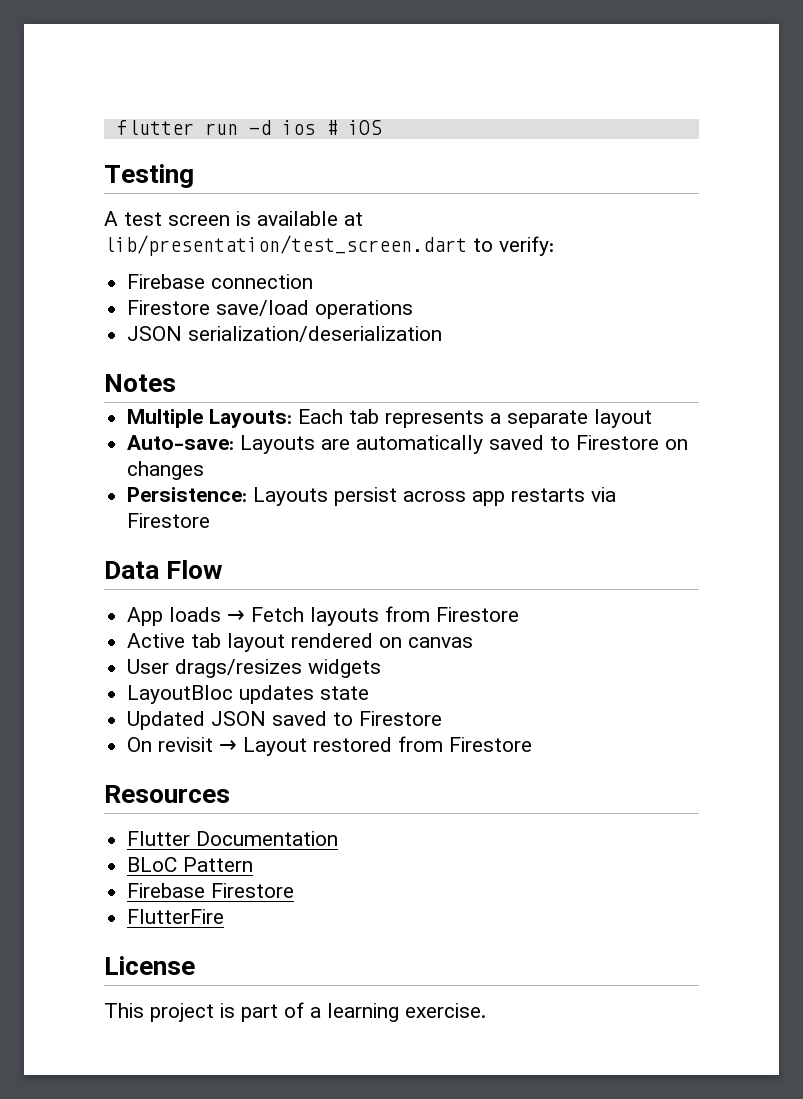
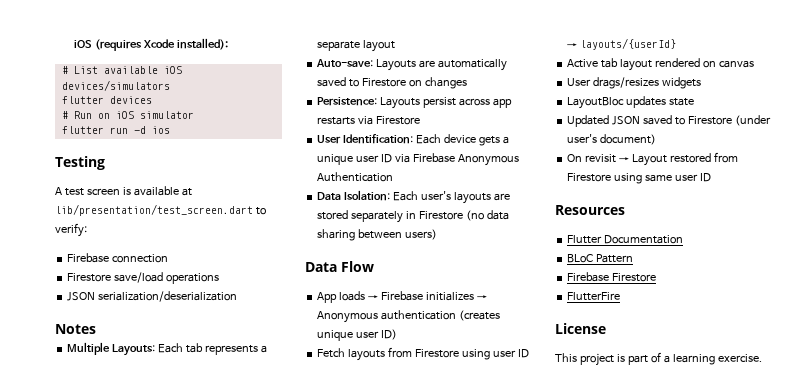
+ iOS (requires Xcode installed):
+ # List available iOS devices/simulators
+ flutter devices
+ # Run on iOS simulator
- flutter run -d ios # iOS
+ flutter run -d ios
+ User Identification: Each device gets a unique user ID via Firebase Anonymous Authentication
+ Data Isolation: Each user's layouts are stored separately in Firestore (no data sharing between users)
- App loads → Fetch layouts from Firestore
+ App loads → Firebase initializes → Anonymous authentication (creates unique user ID)
+ Fetch layouts from Firestore using user ID → layouts/{userId}
- Updated JSON saved to Firestore
+ Updated JSON saved to Firestore (under user's document)
- On revisit → Layout restored from Firestore
+ On revisit → Layout restored from Firestore using same user ID

